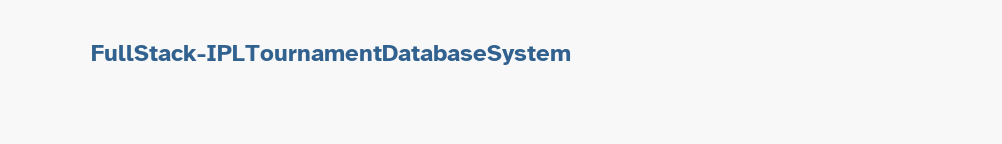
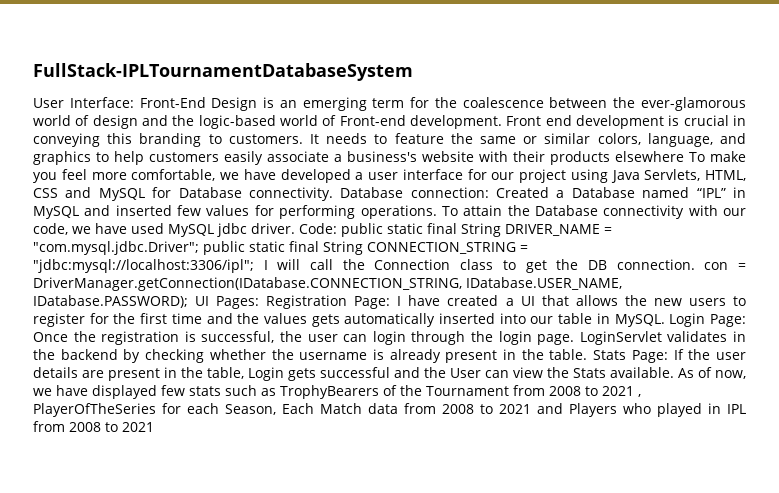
+ User Interface: Front-End Design is an emerging term for the coalescence between the ever-glamorous world of design and the logic-based world of Front-end development. Front end development is crucial in conveying this branding to customers. It needs to feature the same or similar colors, language, and graphics to help customers easily associate a business's website with their products elsewhere To make you feel more comfortable, we have developed a user interface for our project using Java Servlets, HTML, CSS and MySQL for Database connectivity. Database connection: Created a Database named “IPL” in MySQL and inserted few values for performing operations. To attain the Database connectivity with our code, we have used MySQL jdbc driver. Code: public static final String DRIVER_NAME = "com.mysql.jdbc.Driver"; public static final String CONNECTION_STRING = "jdbc:mysql://localhost:3306/ipl"; I will call the Connection class to get the DB connection. con = DriverManager.getConnection(IDatabase.CONNECTION_STRING, IDatabase.USER_NAME, IDatabase.PASSWORD); UI Pages: Registration Page: I have created a UI that allows the new users to register for the first time and the values gets automatically inserted into our table in MySQL. Login Page: Once the registration is successful, the user can login through the login page. LoginServlet validates in the backend by checking whether the username is already present in the table. Stats Page: If the user details are present in the table, Login gets successful and the User can view the Stats available. As of now, we have displayed few stats such as TrophyBearers of the Tournament from 2008 to 2021 , PlayerOfTheSeries for each Season, Each Match data from 2008 to 2021 and Players who played in IPL from 2008 to 2021

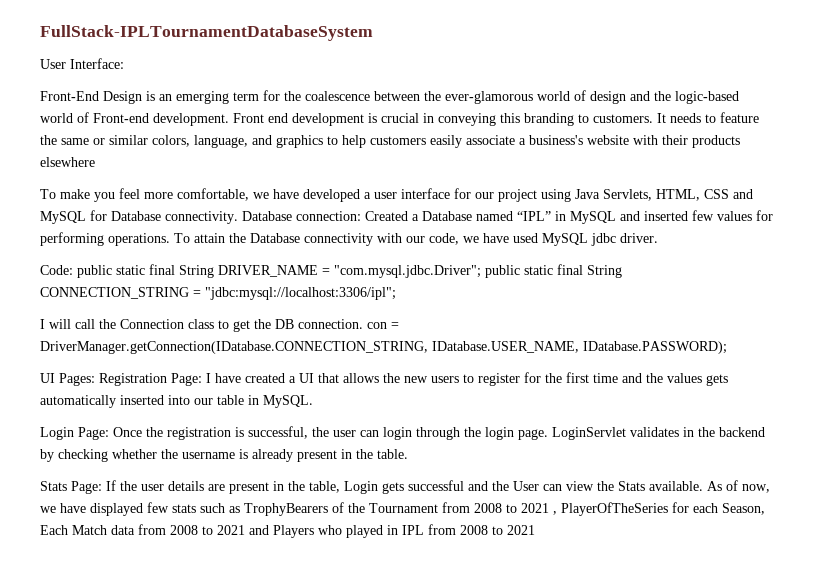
- User Interface: Front-End Design is an emerging term for the coalescence between the ever-glamorous world of design and the logic-based world of Front-end development.
+ User Interface:
+ Front-End Design is an emerging term for the coalescence between the ever-glamorous world of design and the logic-based world of Front-end development.
- It needs to feature the same or similar colors, language, and graphics to help customers easily associate a business's website with their products elsewhere To make you feel more comfortable, we have developed a user interface for our project using Java Servlets, HTML, CSS and MySQL for Database connectivity.
+ It needs to feature the same or similar colors, language, and graphics to help customers easily associate a business's website with their products elsewhere
+ To make you feel more comfortable, we have developed a user interface for our project using Java Servlets, HTML, CSS and MySQL for Database connectivity.
- To attain the Database connectivity with our code, we have used MySQL jdbc driver. Code:
+ To attain the Database connectivity with our code, we have used MySQL jdbc driver.
+ Code:
- public static final String CONNECTION_STRING = "jdbc:mysql://localhost:3306/ipl"; I will call the Connection class to get the DB connection. con = DriverManager.getConnection(IDatabase.CONNECTION_STRING, IDatabase.USER_NAME, IDatabase.PASSWORD); UI Pages:
+ public static final String CONNECTION_STRING = "jdbc:mysql://localhost:3306/ipl";
+ I will call the Connection class to get the DB connection. con = DriverManager.getConnection(IDatabase.CONNECTION_STRING, IDatabase.USER_NAME, IDatabase.PASSWORD);
+ UI Pages:
- I have created a UI that allows the new users to register for the first time and the values gets automatically inserted into our table in MySQL. Login Page:
+ I have created a UI that allows the new users to register for the first time and the values gets automatically inserted into our table in MySQL.
+ Login Page:
- LoginServlet validates in the backend by checking whether the username is already present in the table. Stats Page: If the user details are present in the table, Login gets successful and the User can view the Stats available.
+ LoginServlet validates in the backend by checking whether the username is already present in the table.
+ Stats Page: If the user details are present in the table, Login gets successful and the User can view the Stats available.

